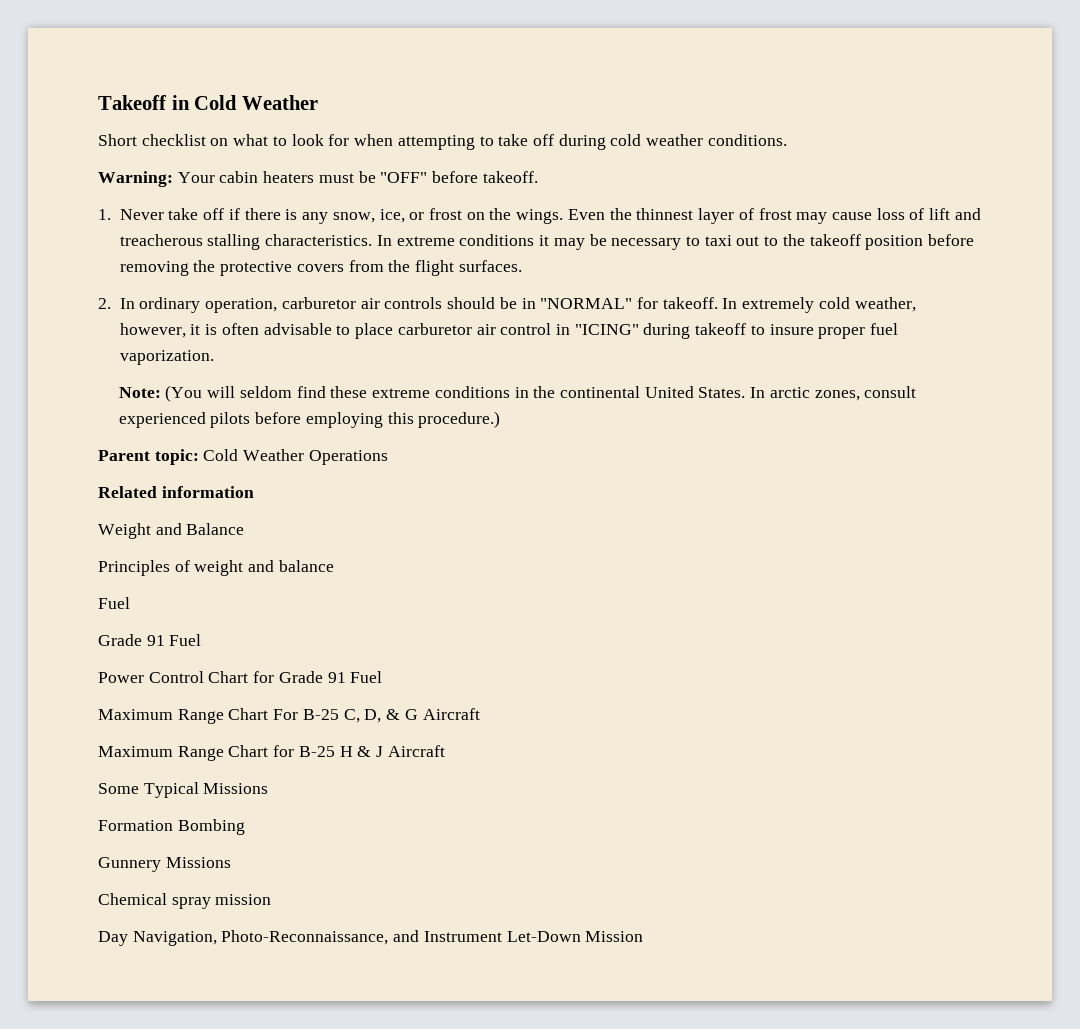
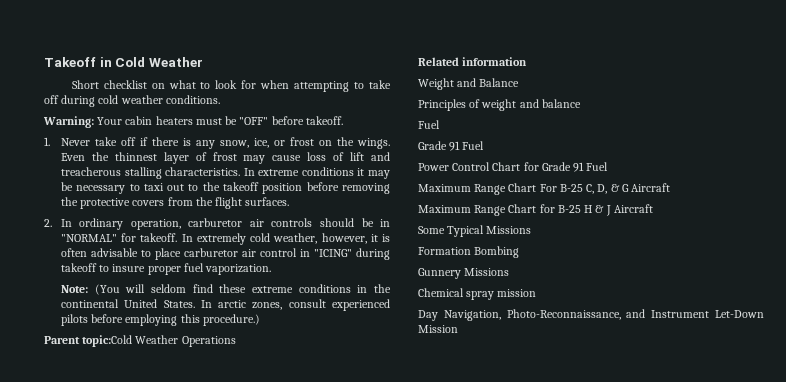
- Parent topic: Cold Weather Operations
+ Parent topic:Cold Weather Operations

